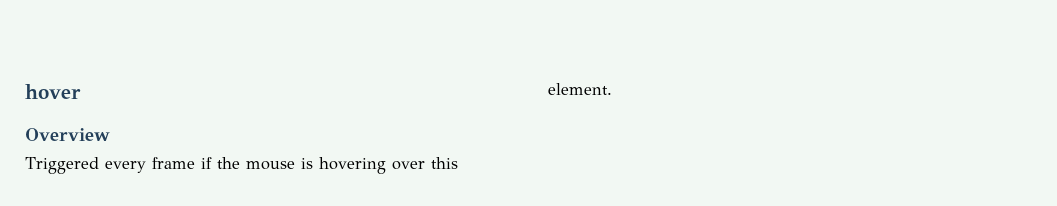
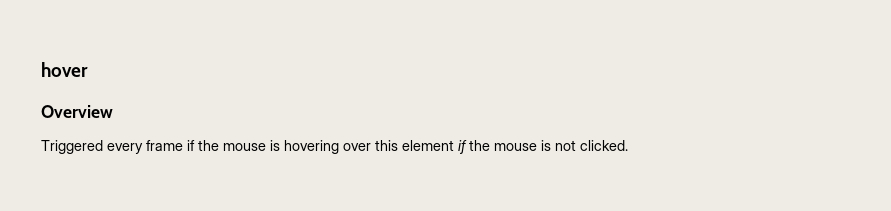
- Triggered every frame if the mouse is hovering over this element.
+ Triggered every frame if the mouse is hovering over this element if the mouse is not clicked.

